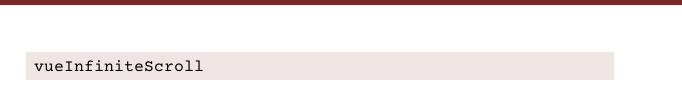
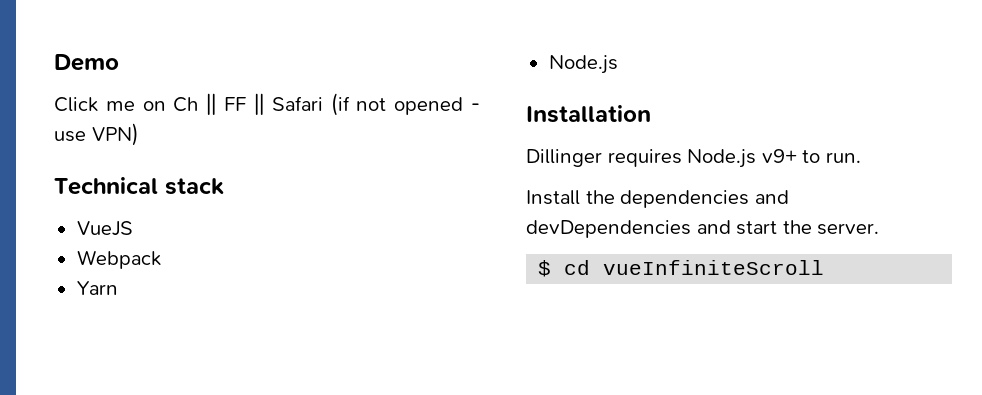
- vueInfiniteScroll
+ Demo
+ Click me on Ch || FF || Safari (if not opened - use VPN)
+ Technical stack
+ VueJS
+ Webpack
+ Yarn
+ Node.js
+ Installation
+ Dillinger requires Node.js v9+ to run.
+ Install the dependencies and devDependencies and start the server.
+ $ cd vueInfiniteScroll

